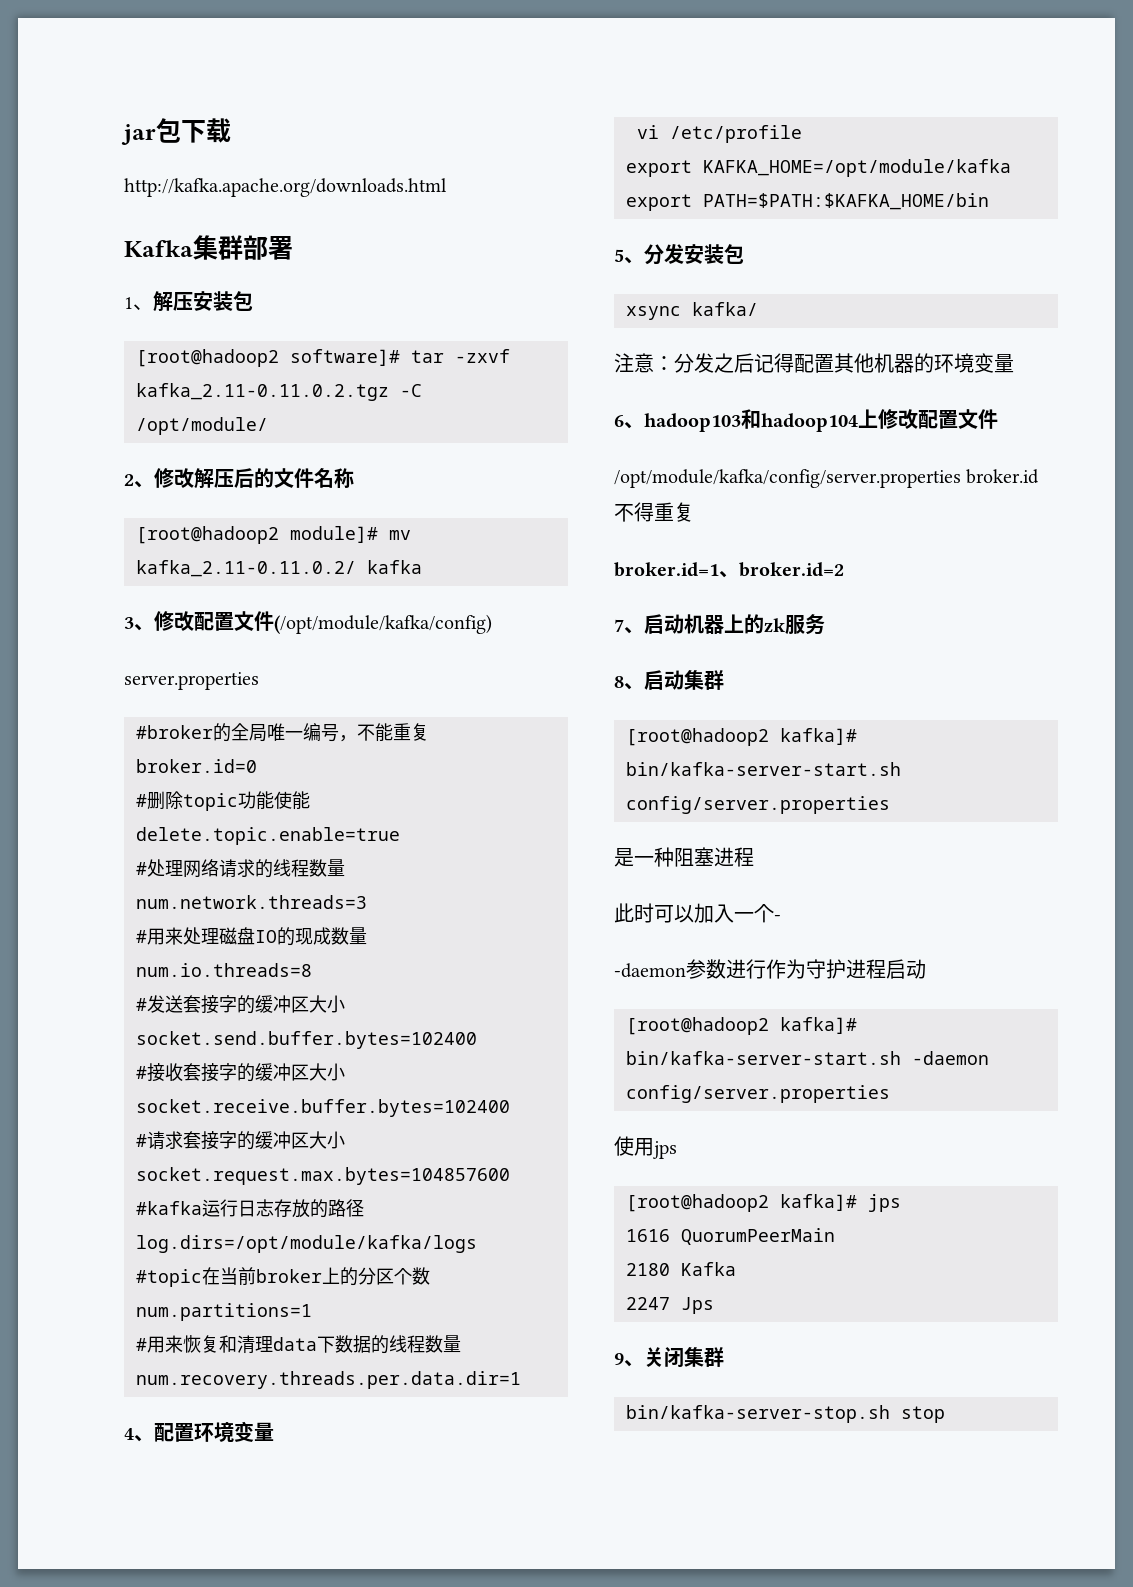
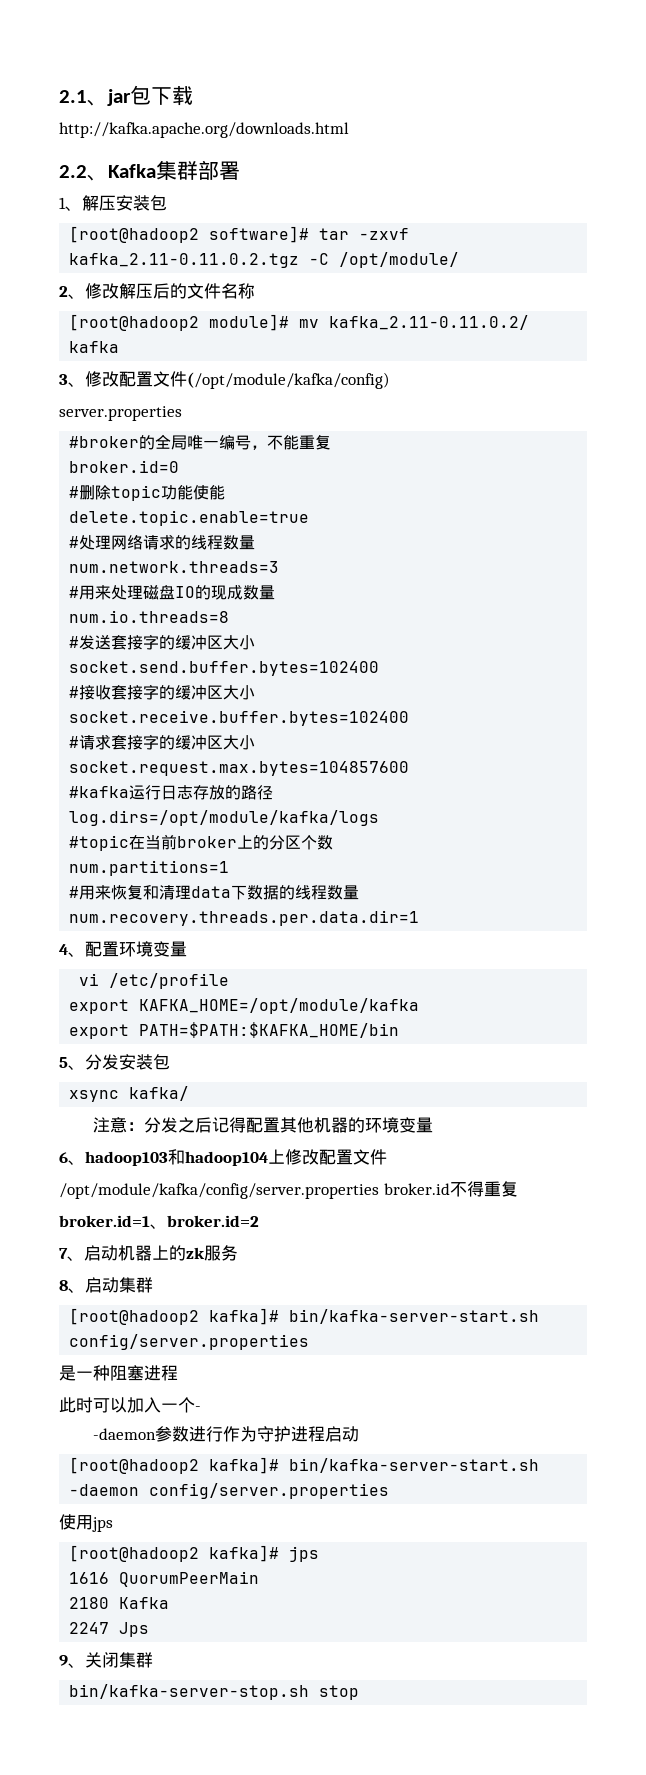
- jar包下载
+ 2.1、jar包下载
- Kafka集群部署
+ 2.2、Kafka集群部署

